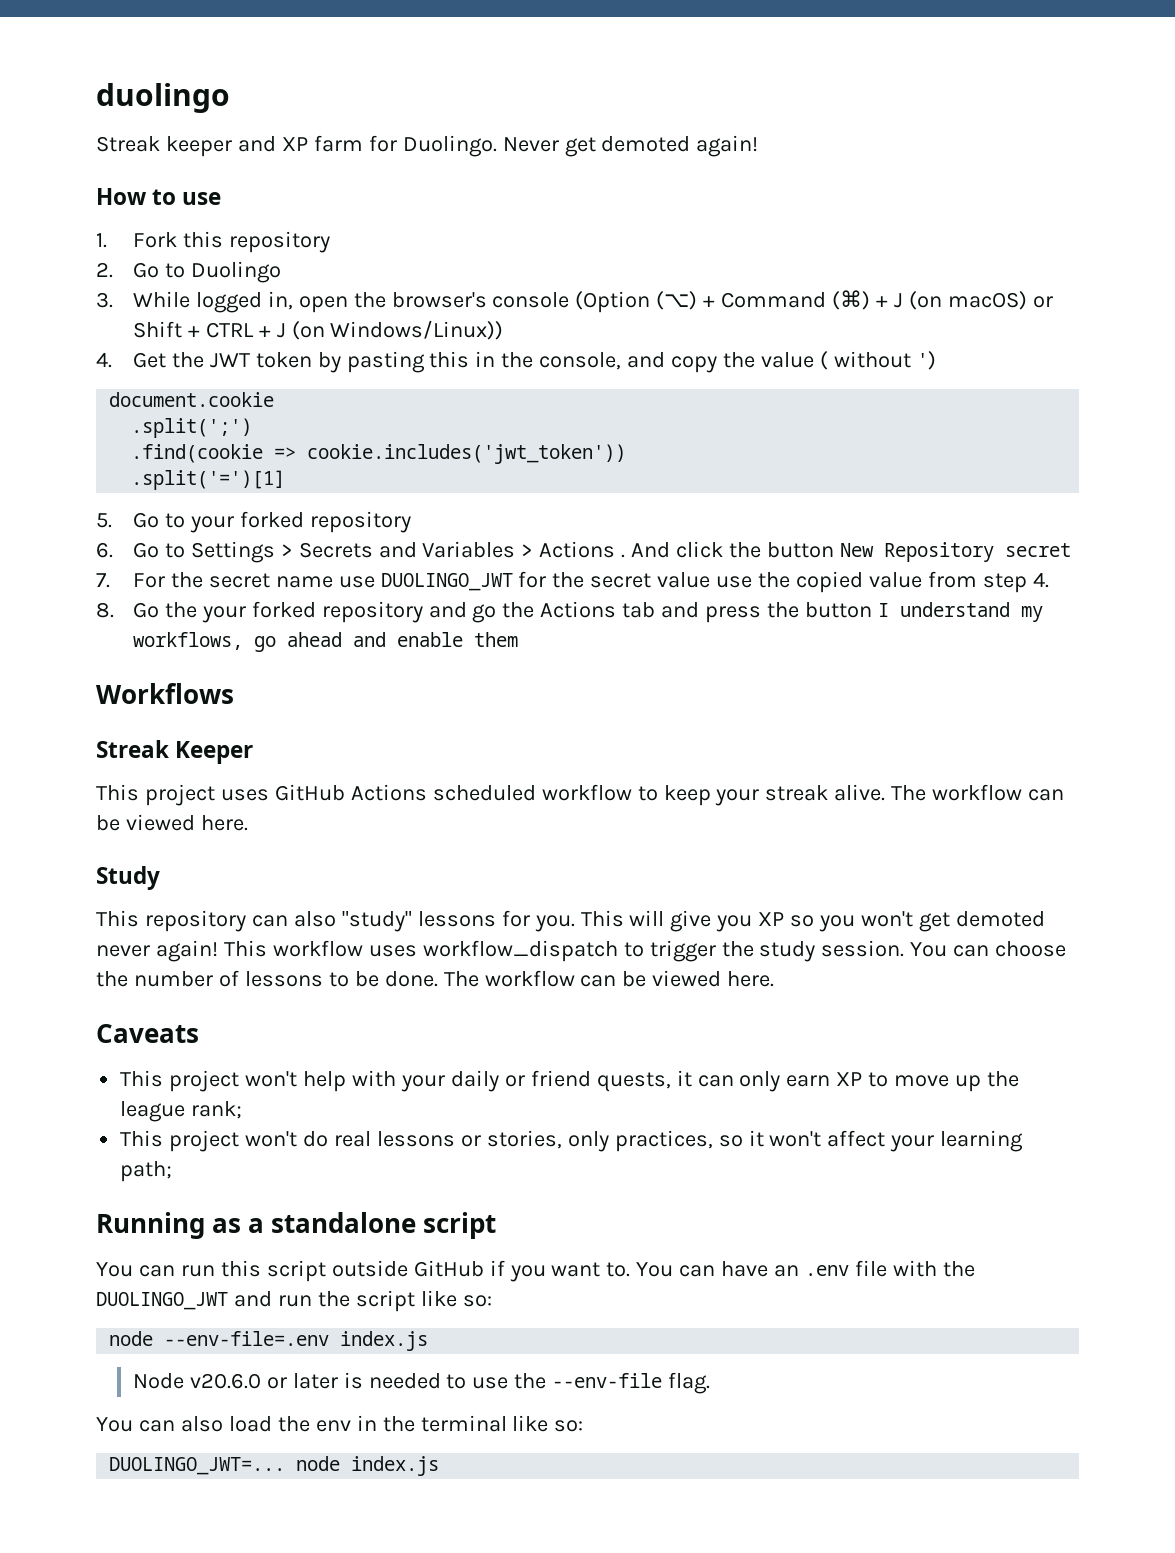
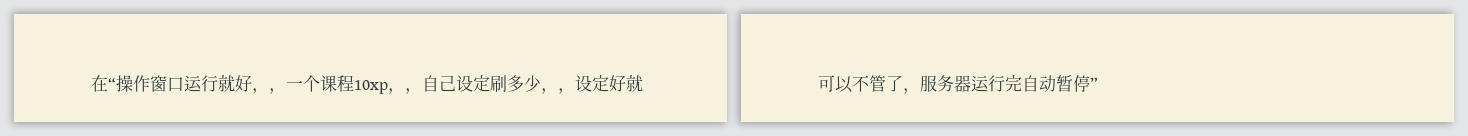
- duolingo
- Streak keeper and XP farm for Duolingo. Never get demoted again!
- How to use
- 1. Fork this repository
- 2. Go to Duolingo
- 3. While logged in, open the browser's console (Option (⌥) + Command (⌘) + J (on macOS) or Shift + CTRL + J (on Windows/Linux))
- 4. Get the JWT token by pasting this in the console, and copy the value ( without ')
- document.cookie
- .split(';')
- .find(cookie => cookie.includes('jwt_token'))
- .split('=')[1]
- 5. Go to your forked repository
- 6. Go to Settings > Secrets and Variables > Actions . And click the button New Repository secret
- 7. For the secret name use DUOLINGO_JWT for the secret value use the copied value from step 4.
- 8. Go the your forked repository and go the Actions tab and press the button I understand my workflows, go ahead and enable them
- Workflows
- Streak Keeper
- This project uses GitHub Actions scheduled workflow to keep your streak alive. The workflow can be viewed here.
- Study
- This repository can also "study" lessons for you. This will give you XP so you won't get demoted never again! This workflow uses workflow_dispatch to trigger the study session. You can choose the number of lessons to be done. The workflow can be viewed here.
- Caveats
- This project won't help with your daily or friend quests, it can only earn XP to move up the league rank;
- This project won't do real lessons or stories, only practices, so it won't affect your learning path;
- Running as a standalone script
- You can run this script outside GitHub if you want to. You can have an .env file with the DUOLINGO_JWT and run the script like so:
- node --env-file=.env index.js
- Node v20.6.0 or later is needed to use the --env-file flag.
- You can also load the env in the terminal like so:
- DUOLINGO_JWT=... node index.js
+ 在“操作窗口运行就好，，一个课程10xp，，自己设定刷多少，，设定好就可以不管了，服务器运行完自动暂停”

